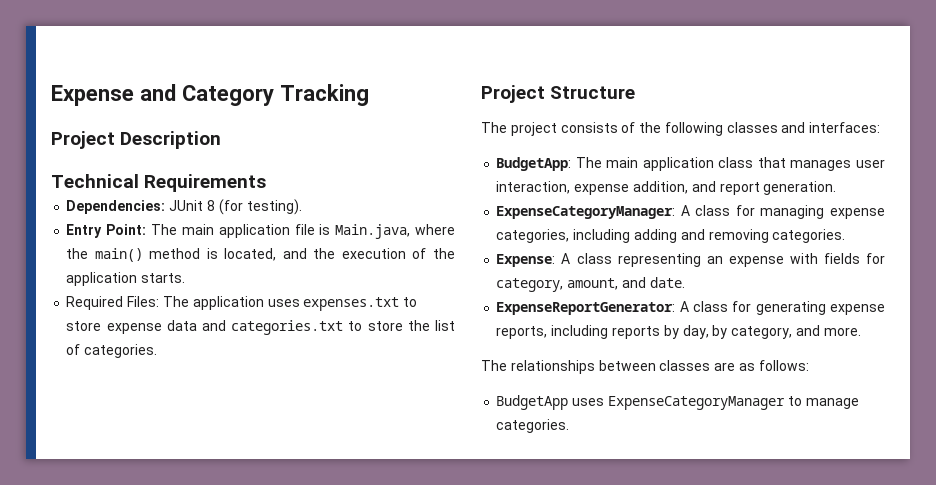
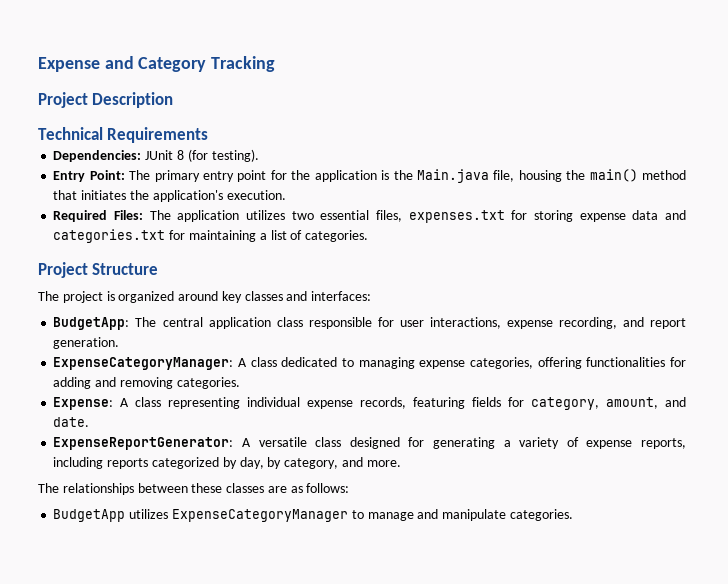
- Entry Point: The main application file is Main.java, where the main() method is located, and the execution of the application starts.
- Required Files: The application uses expenses.txt to store expense data and categories.txt to store the list of categories.
+ Entry Point: The primary entry point for the application is the Main.java file, housing the main() method that initiates the application's execution.
+ Required Files: The application utilizes two essential files, expenses.txt for storing expense data and categories.txt for maintaining a list of categories.
- The project consists of the following classes and interfaces:
+ The project is organized around key classes and interfaces:
- BudgetApp: The main application class that manages user interaction, expense addition, and report generation.
+ BudgetApp: The central application class responsible for user interactions, expense recording, and report generation.
- ExpenseCategoryManager: A class for managing expense categories, including adding and removing categories.
+ ExpenseCategoryManager: A class dedicated to managing expense categories, offering functionalities for adding and removing categories.
- Expense: A class representing an expense with fields for category, amount, and date.
+ Expense: A class representing individual expense records, featuring fields for category, amount, and date.
- ExpenseReportGenerator: A class for generating expense reports, including reports by day, by category, and more.
+ ExpenseReportGenerator: A versatile class designed for generating a variety of expense reports, including reports categorized by day, by category, and more.
- The relationships between classes are as follows:
+ The relationships between these classes are as follows:
- BudgetApp uses ExpenseCategoryManager to manage categories.
+ BudgetApp utilizes ExpenseCategoryManager to manage and manipulate categories.

